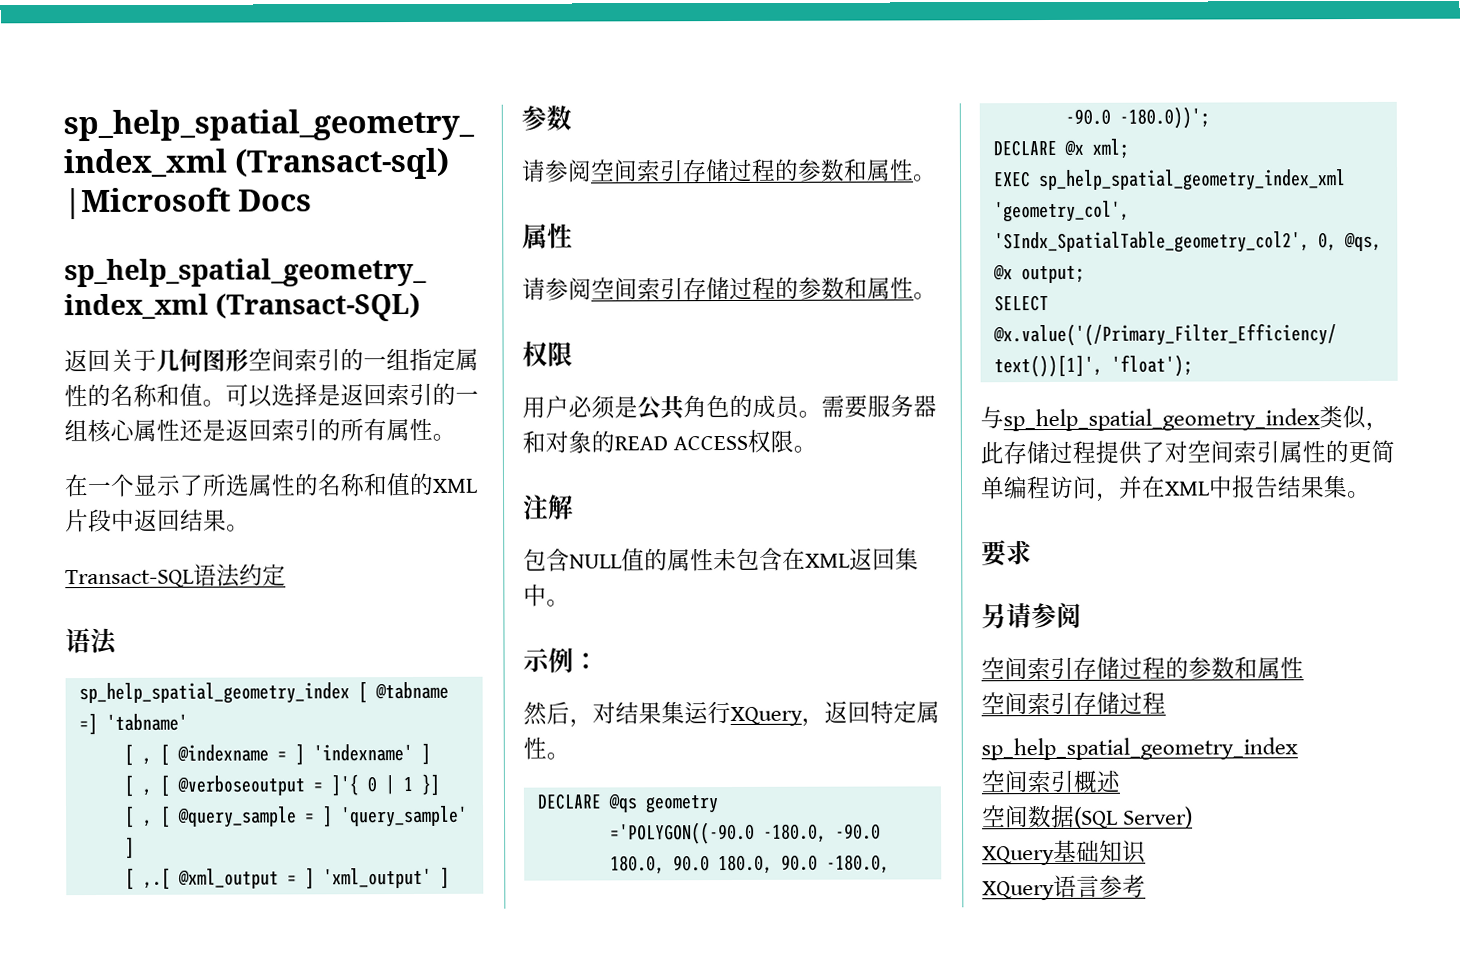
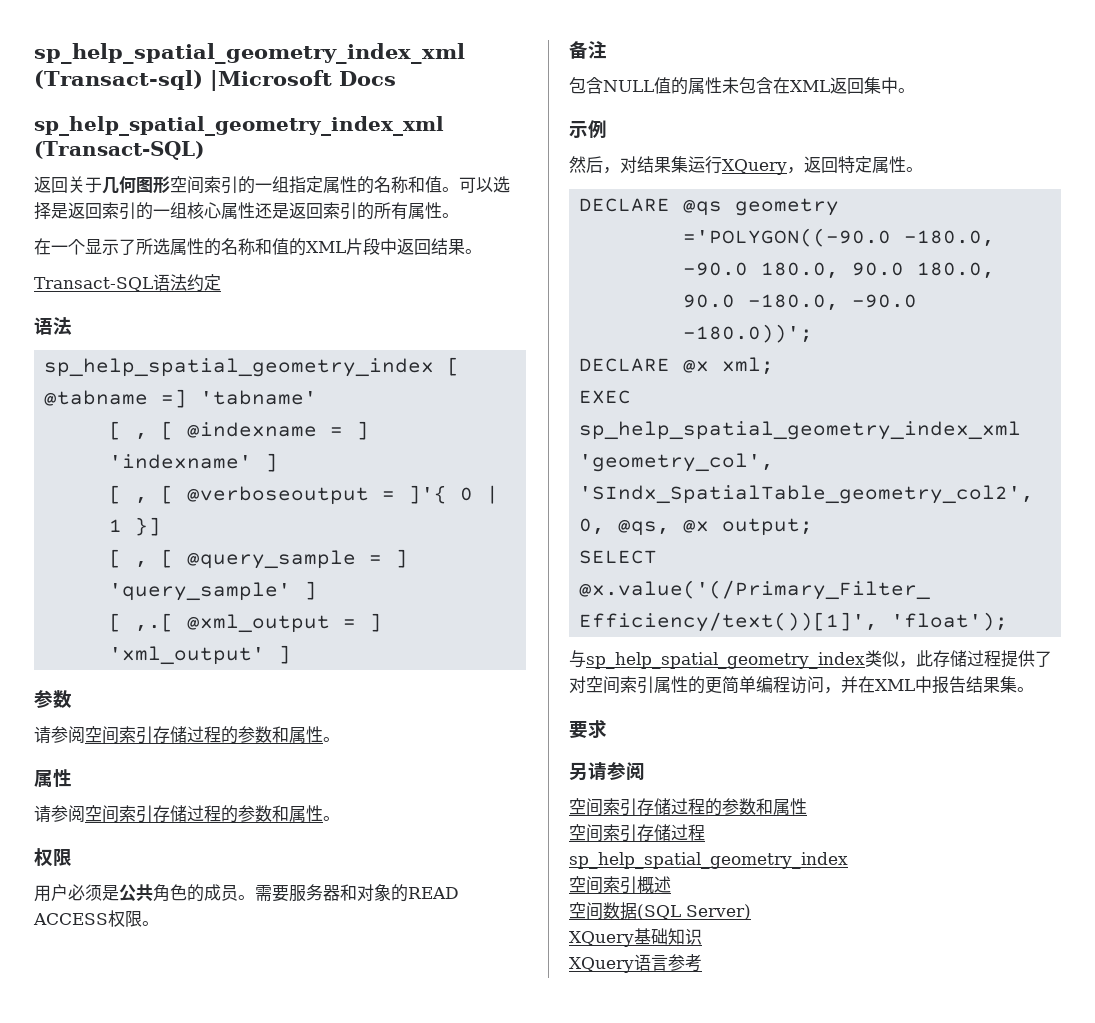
- 注解
+ 备注
- 示例：
+ 示例

